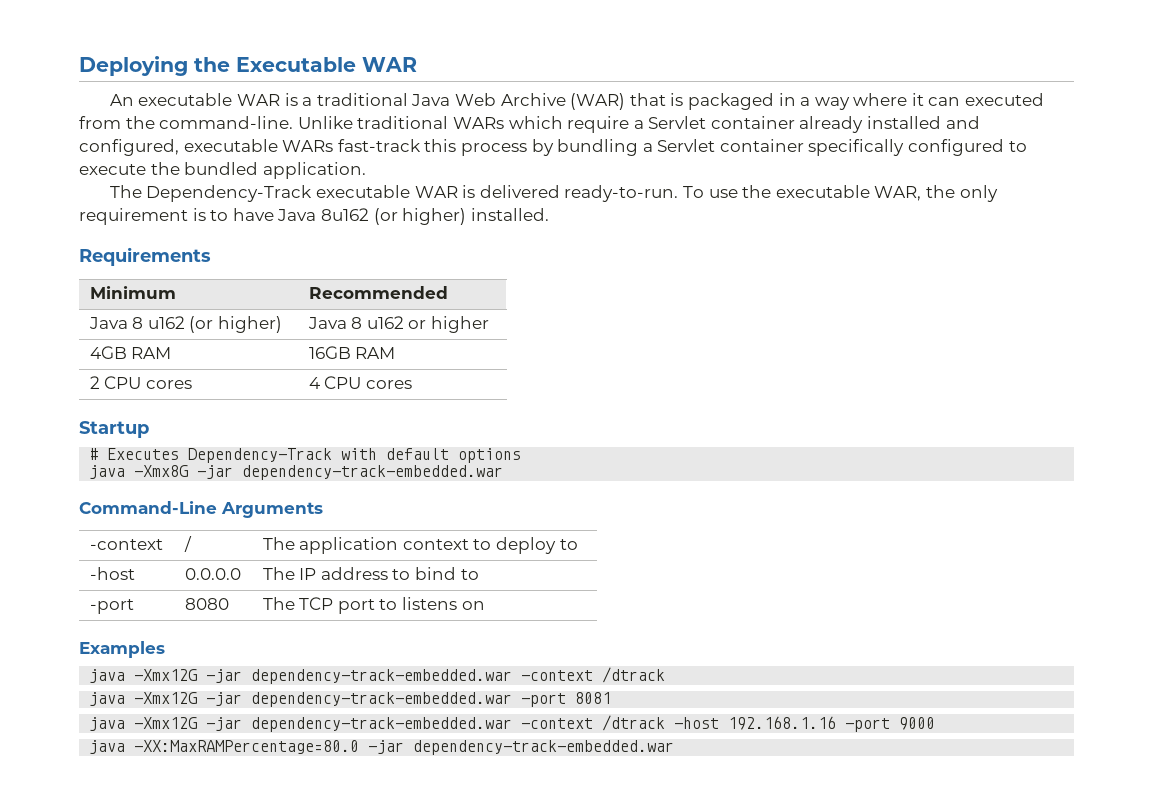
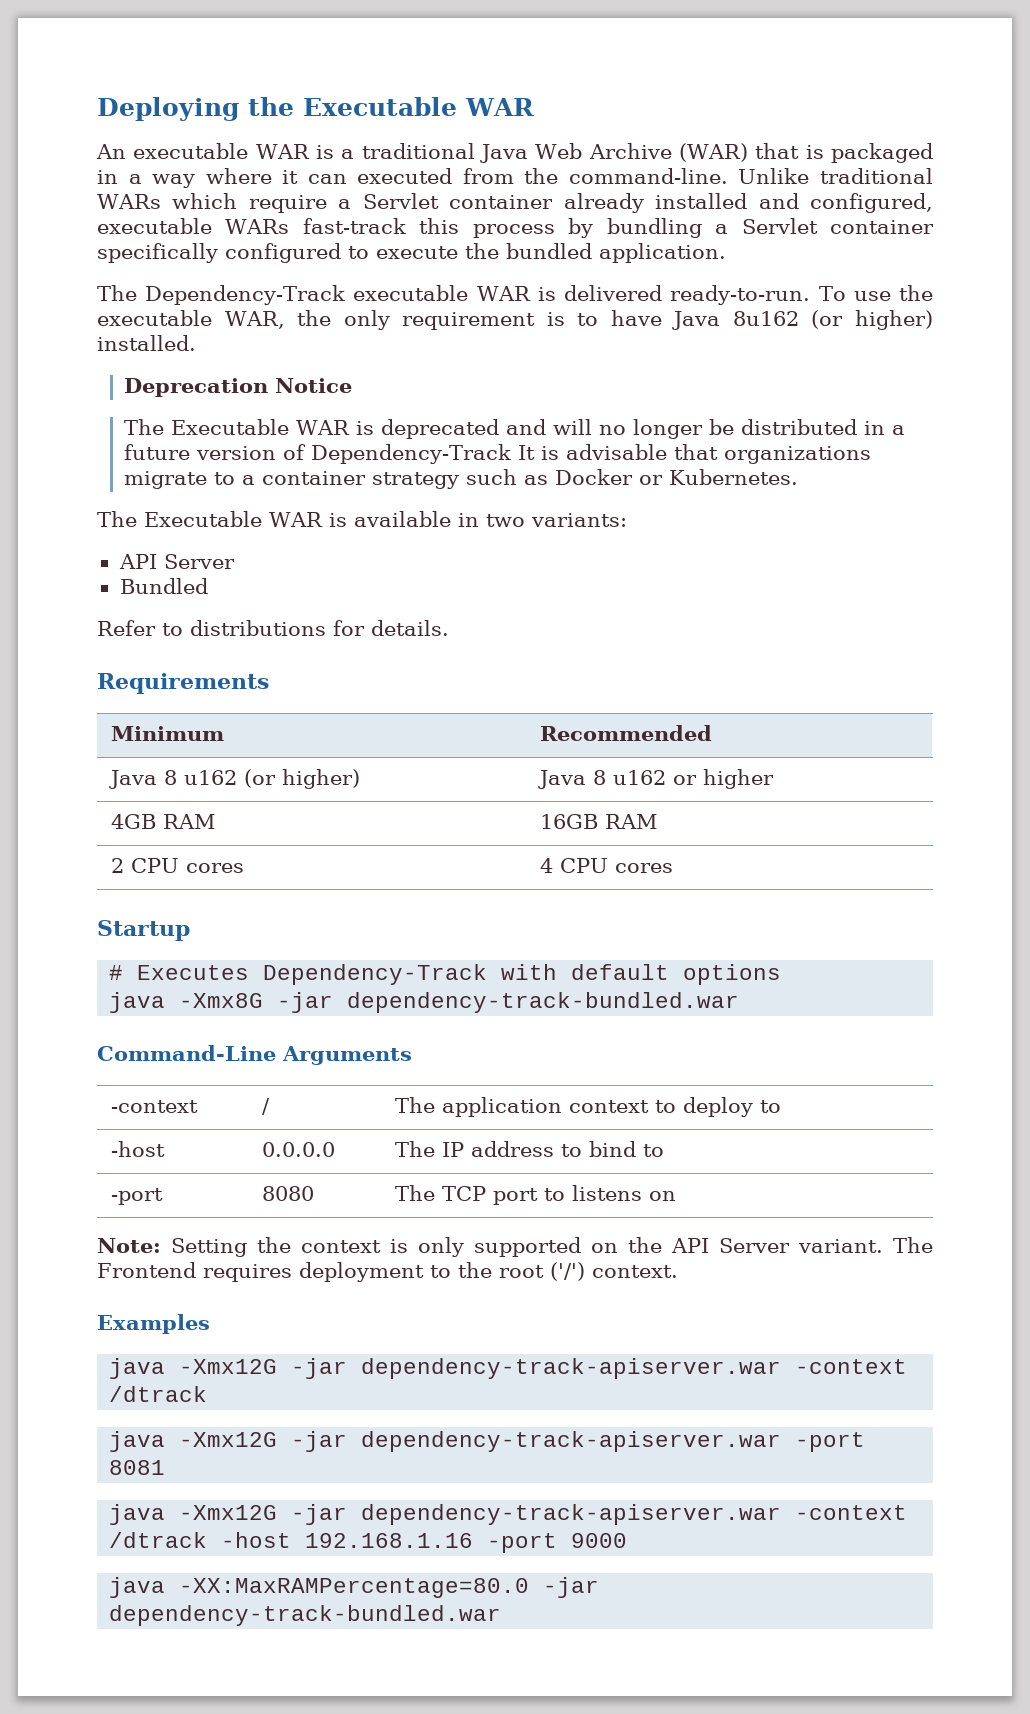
+ Deprecation Notice
+ The Executable WAR is deprecated and will no longer be distributed in a future version of Dependency-Track It is advisable that organizations migrate to a container strategy such as Docker or Kubernetes.
+ The Executable WAR is available in two variants:
+ API Server
+ Bundled
+ Refer to distributions for details.
- java -Xmx8G -jar dependency-track-embedded.war
+ java -Xmx8G -jar dependency-track-bundled.war
+ Note: Setting the context is only supported on the API Server variant. The Frontend requires deployment to the root ('/') context.
  Examples
- java -Xmx12G -jar dependency-track-embedded.war -context /dtrack
+ java -Xmx12G -jar dependency-track-apiserver.war -context /dtrack
- java -Xmx12G -jar dependency-track-embedded.war -port 8081
+ java -Xmx12G -jar dependency-track-apiserver.war -port 8081
- java -Xmx12G -jar dependency-track-embedded.war -context /dtrack -host 192.168.1.16 -port 9000
+ java -Xmx12G -jar dependency-track-apiserver.war -context /dtrack -host 192.168.1.16 -port 9000
- java -XX:MaxRAMPercentage=80.0 -jar dependency-track-embedded.war
+ java -XX:MaxRAMPercentage=80.0 -jar dependency-track-bundled.war

